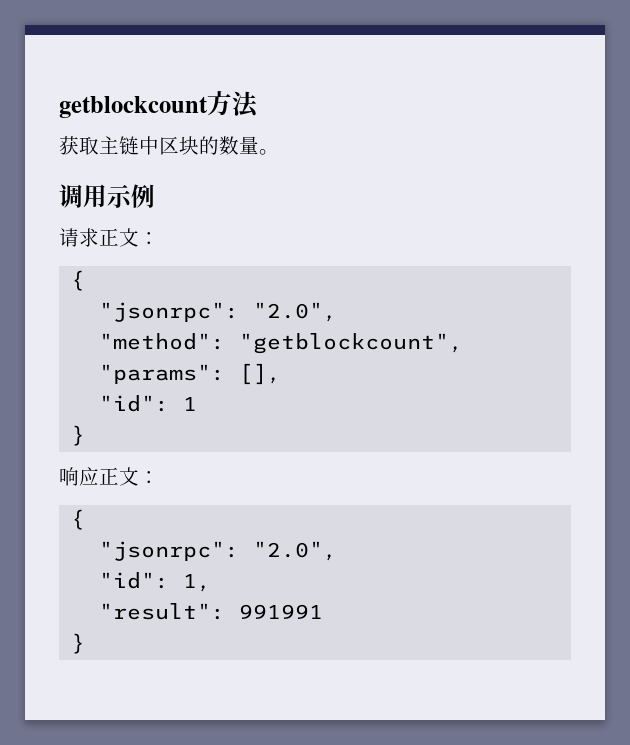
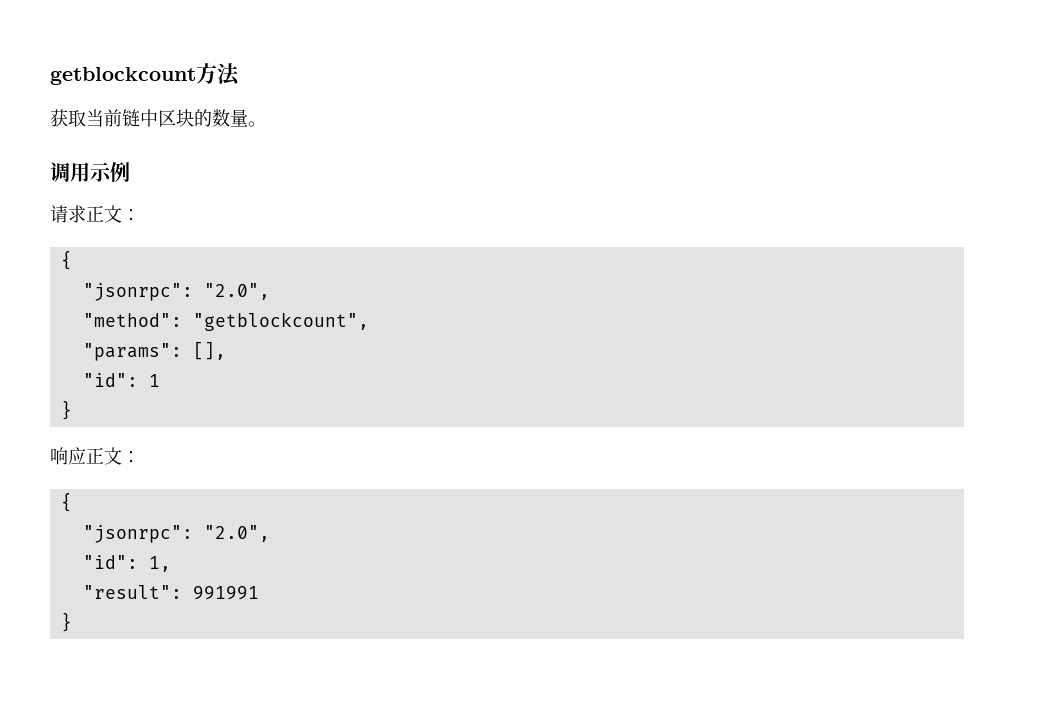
- 获取主链中区块的数量。
+ 获取当前链中区块的数量。

